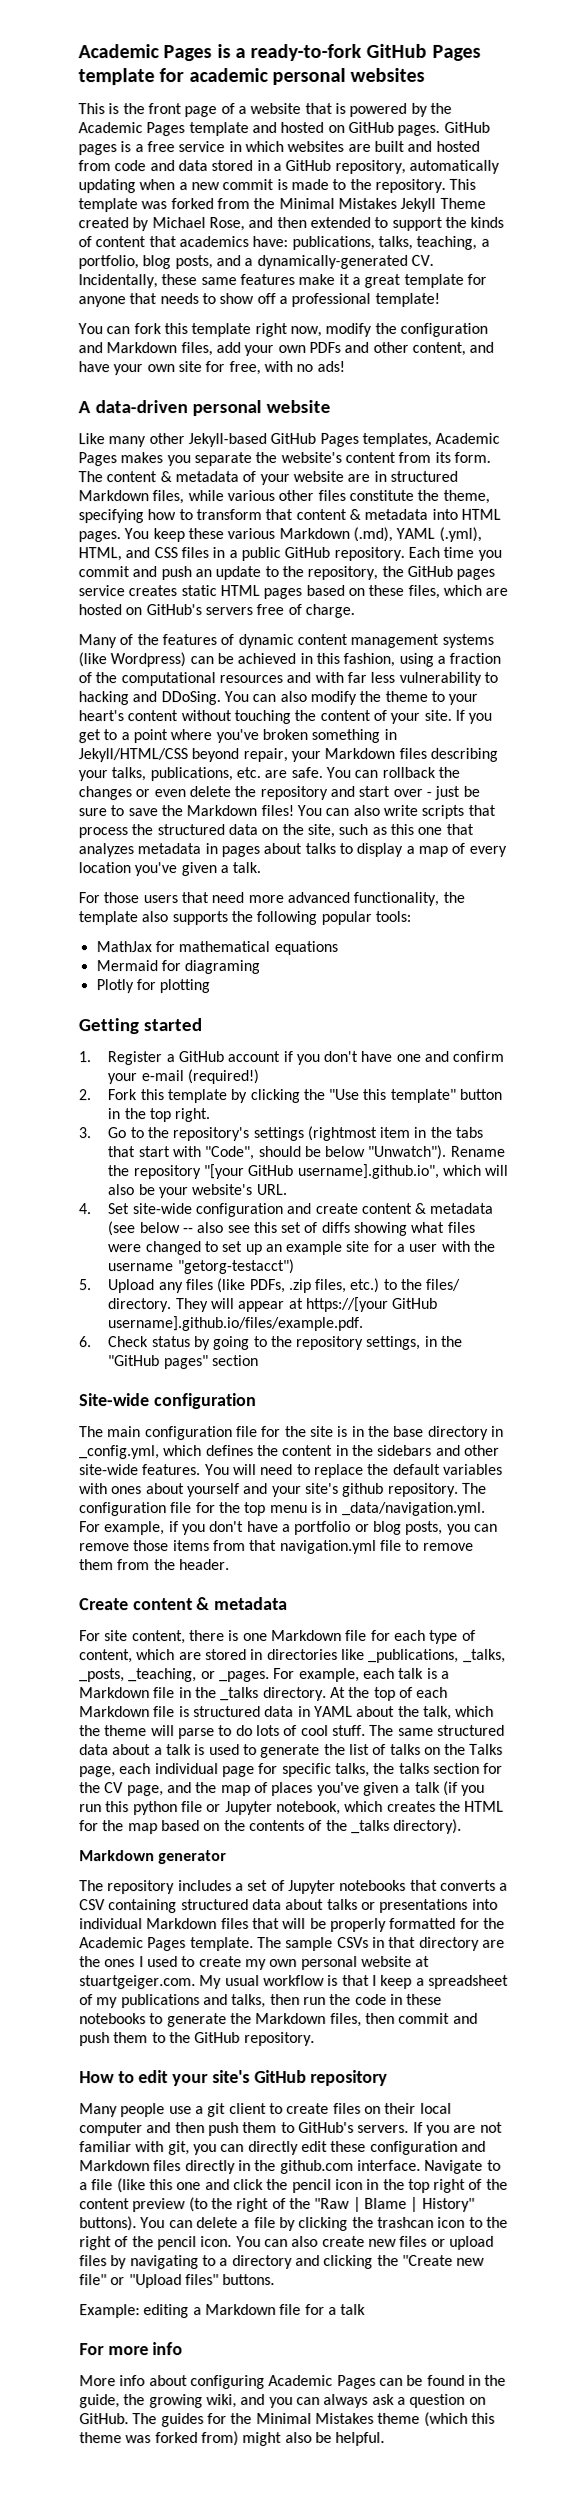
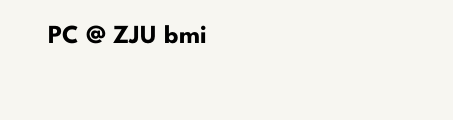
- Academic Pages is a ready-to-fork GitHub Pages template for academic personal websites
- This is the front page of a website that is powered by the Academic Pages template and hosted on GitHub pages. GitHub pages is a free service in which websites are built and hosted from code and data stored in a GitHub repository, automatically updating when a new commit is made to the repository. This template was forked from the Minimal Mistakes Jekyll Theme created by Michael Rose, and then extended to support the kinds of content that academics have: publications, talks, teaching, a portfolio, blog posts, and a dynamically-generated CV. Incidentally, these same features make it a great template for anyone that needs to show off a professional template!
- You can fork this template right now, modify the configuration and Markdown files, add your own PDFs and other content, and have your own site for free, with no ads!
- A data-driven personal website
- Like many other Jekyll-based GitHub Pages templates, Academic Pages makes you separate the website's content from its form. The content & metadata of your website are in structured Markdown files, while various other files constitute the theme, specifying how to transform that content & metadata into HTML pages. You keep these various Markdown (.md), YAML (.yml), HTML, and CSS files in a public GitHub repository. Each time you commit and push an update to the repository, the GitHub pages service creates static HTML pages based on these files, which are hosted on GitHub's servers free of charge.
- Many of the features of dynamic content management systems (like Wordpress) can be achieved in this fashion, using a fraction of the computational resources and with far less vulnerability to hacking and DDoSing. You can also modify the theme to your heart's content without touching the content of your site. If you get to a point where you've broken something in Jekyll/HTML/CSS beyond repair, your Markdown files describing your talks, publications, etc. are safe. You can rollback the changes or even delete the repository and start over - just be sure to save the Markdown files! You can also write scripts that process the structured data on the site, such as this one that analyzes metadata in pages about talks to display a map of every location you've given a talk.
- For those users that need more advanced functionality, the template also supports the following popular tools:
- MathJax for mathematical equations
- Mermaid for diagraming
- Plotly for plotting
- Getting started
- 1. Register a GitHub account if you don't have one and confirm your e-mail (required!)
- 2. Fork this template by clicking the "Use this template" button in the top right.
- 3. Go to the repository's settings (rightmost item in the tabs that start with "Code", should be below "Unwatch"). Rename the repository "[your GitHub username].github.io", which will also be your website's URL.
- 4. Set site-wide configuration and create content & metadata (see below -- also see this set of diffs showing what files were changed to set up an example site for a user with the username "getorg-testacct")
- 5. Upload any files (like PDFs, .zip files, etc.) to the files/ directory. They will appear at https://[your GitHub username].github.io/files/example.pdf.
- 6. Check status by going to the repository settings, in the "GitHub pages" section
- Site-wide configuration
- The main configuration file for the site is in the base directory in _config.yml, which defines the content in the sidebars and other site-wide features. You will need to replace the default variables with ones about yourself and your site's github repository. The configuration file for the top menu is in _data/navigation.yml. For example, if you don't have a portfolio or blog posts, you can remove those items from that navigation.yml file to remove them from the header.
- Create content & metadata
- For site content, there is one Markdown file for each type of content, which are stored in directories like _publications, _talks, _posts, _teaching, or _pages. For example, each talk is a Markdown file in the _talks directory. At the top of each Markdown file is structured data in YAML about the talk, which the theme will parse to do lots of cool stuff. The same structured data about a talk is used to generate the list of talks on the Talks page, each individual page for specific talks, the talks section for the CV page, and the map of places you've given a talk (if you run this python file or Jupyter notebook, which creates the HTML for the map based on the contents of the _talks directory).
- Markdown generator
- The repository includes a set of Jupyter notebooks that converts a CSV containing structured data about talks or presentations into individual Markdown files that will be properly formatted for the Academic Pages template. The sample CSVs in that directory are the ones I used to create my own personal website at stuartgeiger.com. My usual workflow is that I keep a spreadsheet of my publications and talks, then run the code in these notebooks to generate the Markdown files, then commit and push them to the GitHub repository.
- How to edit your site's GitHub repository
- Many people use a git client to create files on their local computer and then push them to GitHub's servers. If you are not familiar with git, you can directly edit these configuration and Markdown files directly in the github.com interface. Navigate to a file (like this one and click the pencil icon in the top right of the content preview (to the right of the "Raw | Blame | History" buttons). You can delete a file by clicking the trashcan icon to the right of the pencil icon. You can also create new files or upload files by navigating to a directory and clicking the "Create new file" or "Upload files" buttons.
- Example: editing a Markdown file for a talk
- For more info
- More info about configuring Academic Pages can be found in the guide, the growing wiki, and you can always ask a question on GitHub. The guides for the Minimal Mistakes theme (which this theme was forked from) might also be helpful.
+ PC @ ZJU bmi

